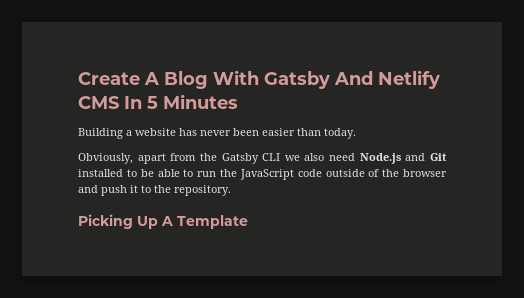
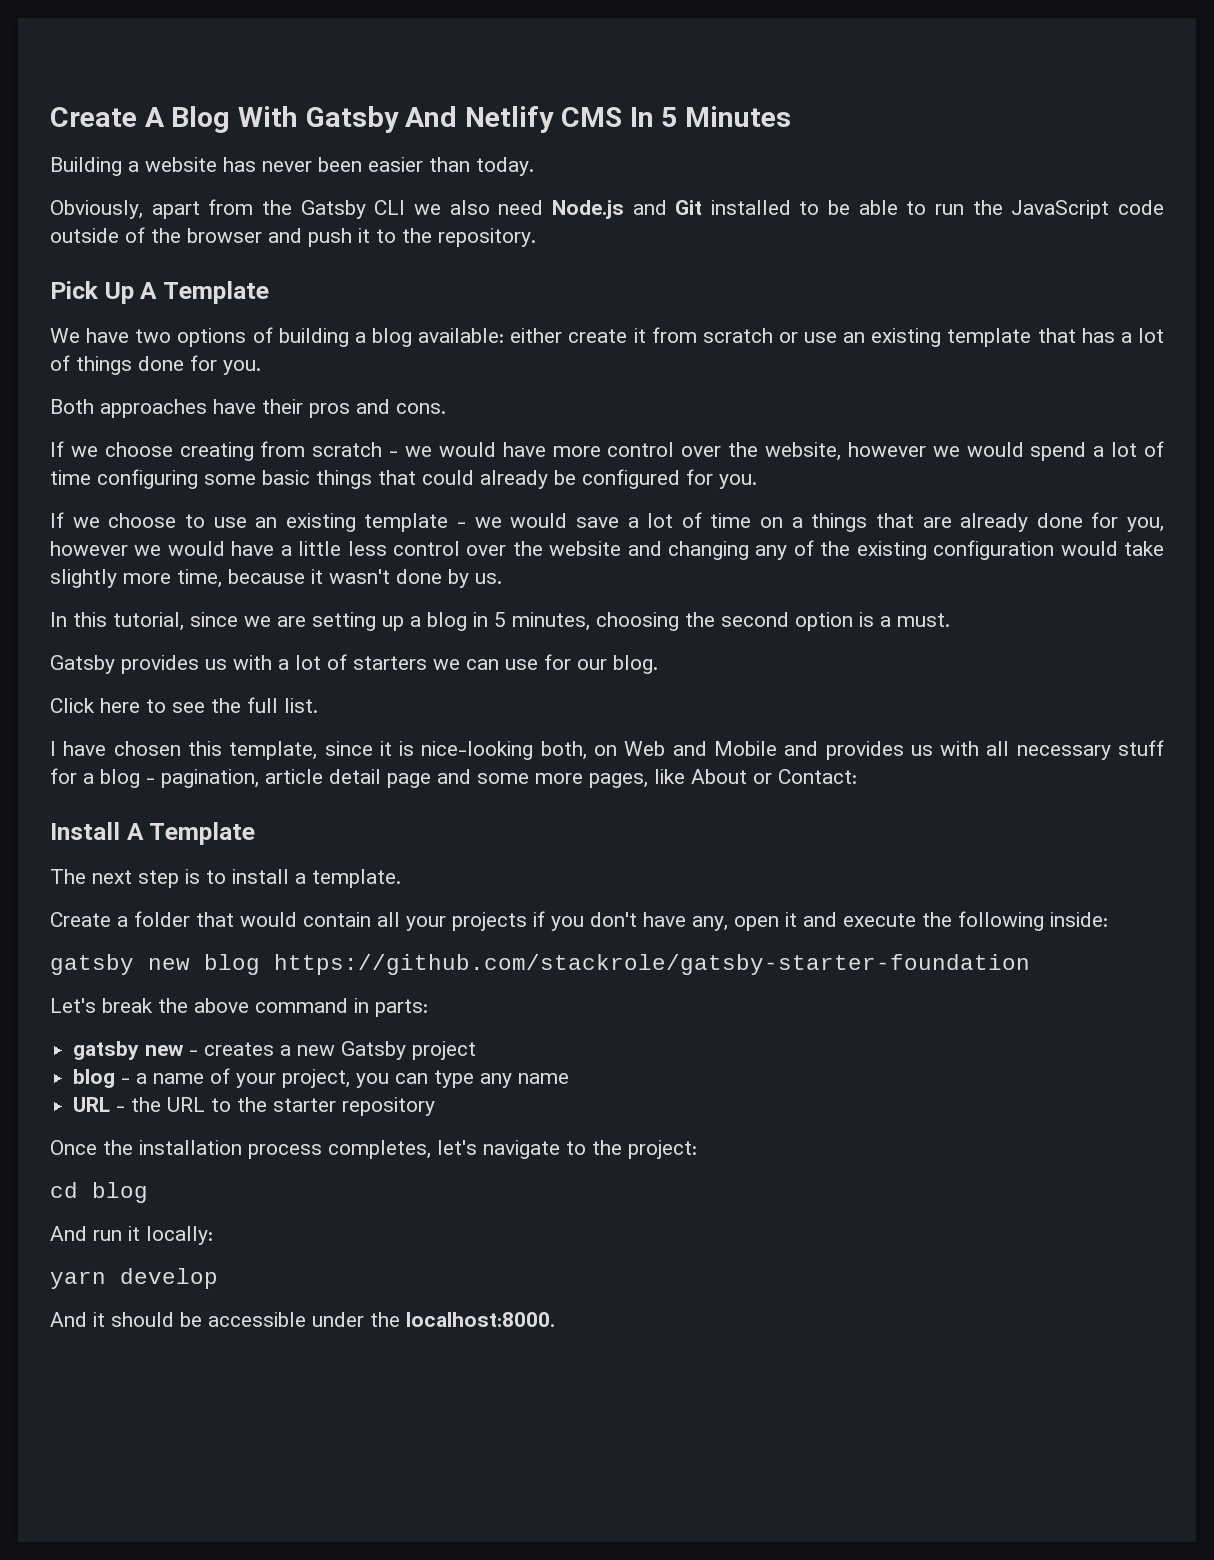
- Picking Up A Template
+ Pick Up A Template
+ We have two options of building a blog available: either create it from scratch or use an existing template that has a lot of things done for you.
+ Both approaches have their pros and cons.
+ If we choose creating from scratch - we would have more control over the website, however we would spend a lot of time configuring some basic things that could already be configured for you.
+ If we choose to use an existing template - we would save a lot of time on a things that are already done for you, however we would have a little less control over the website and changing any of the existing configuration would take slightly more time, because it wasn't done by us.
+ In this tutorial, since we are setting up a blog in 5 minutes, choosing the second option is a must.
+ Gatsby provides us with a lot of starters we can use for our blog.
+ Click here to see the full list.
+ I have chosen this template, since it is nice-looking both, on Web and Mobile and provides us with all necessary stuff for a blog - pagination, article detail page and some more pages, like About or Contact:
+ Install A Template
+ The next step is to install a template.
+ Create a folder that would contain all your projects if you don't have any, open it and execute the following inside:
+ gatsby new blog https://github.com/stackrole/gatsby-starter-foundation
+ Let's break the above command in parts:
+ gatsby new - creates a new Gatsby project
+ blog - a name of your project, you can type any name
+ URL - the URL to the starter repository
+ Once the installation process completes, let's navigate to the project:
+ cd blog
+ And run it locally:
+ yarn develop
+ And it should be accessible under the localhost:8000.

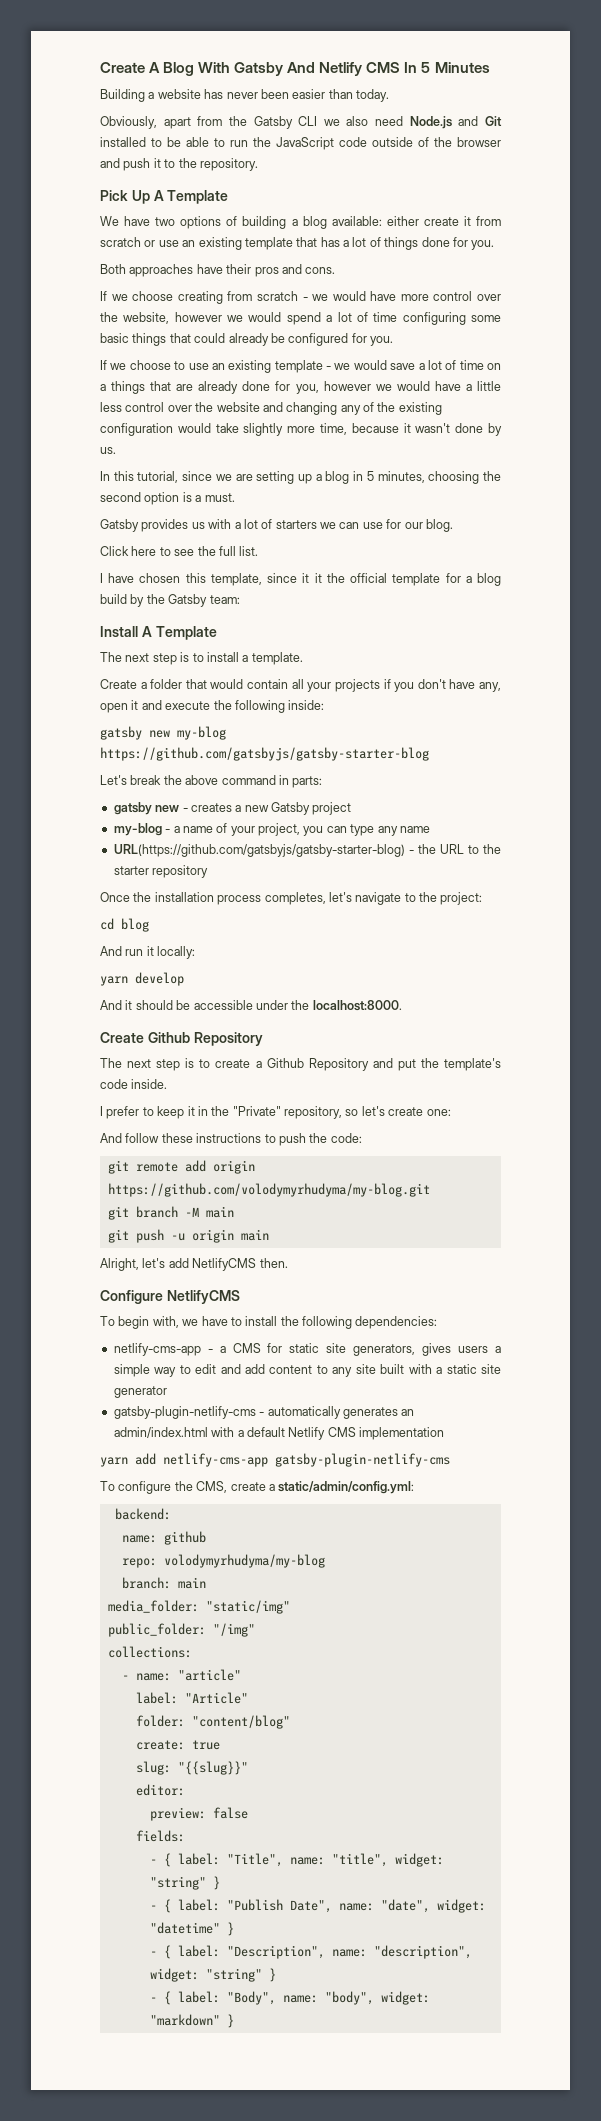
- I have chosen this template, since it is nice-looking both, on Web and Mobile and provides us with all necessary stuff for a blog - pagination, article detail page and some more pages, like About or Contact:
+ I have chosen this template, since it it the official template for a blog build by the Gatsby team:
- gatsby new blog https://github.com/stackrole/gatsby-starter-foundation
+ gatsby new my-blog https://github.com/gatsbyjs/gatsby-starter-blog
- blog - a name of your project, you can type any name
+ my-blog - a name of your project, you can type any name
- URL - the URL to the starter repository
+ URL(https://github.com/gatsbyjs/gatsby-starter-blog) - the URL to the starter repository
+ Create Github Repository
+ The next step is to create a Github Repository and put the template's code inside.
+ I prefer to keep it in the "Private" repository, so let's create one:
+ And follow these instructions to push the code:
+ git remote add origin https://github.com/volodymyrhudyma/my-blog.git
+ git branch -M main
+ git push -u origin main
+ Alright, let's add NetlifyCMS then.
+ Configure NetlifyCMS
+ To begin with, we have to install the following dependencies:
+ netlify-cms-app - a CMS for static site generators, gives users a simple way to edit and add content to any site built with a static site generator
+ gatsby-plugin-netlify-cms - automatically generates an admin/index.html with a default Netlify CMS implementation
+ yarn add netlify-cms-app gatsby-plugin-netlify-cms
+ To configure the CMS, create a static/admin/config.yml:
+ backend:
+ name: github
+ repo: volodymyrhudyma/my-blog
+ branch: main
+ media_folder: "static/img"
+ public_folder: "/img"
+ collections:
+ - name: "article"
+ label: "Article"
+ folder: "content/blog"
+ create: true
+ slug: "{{slug}}"
+ editor:
+ preview: false
+ fields:
+ - { label: "Title", name: "title", widget: "string" }
+ - { label: "Publish Date", name: "date", widget: "datetime" }
+ - { label: "Description", name: "description", widget: "string" }
+ - { label: "Body", name: "body", widget: "markdown" }

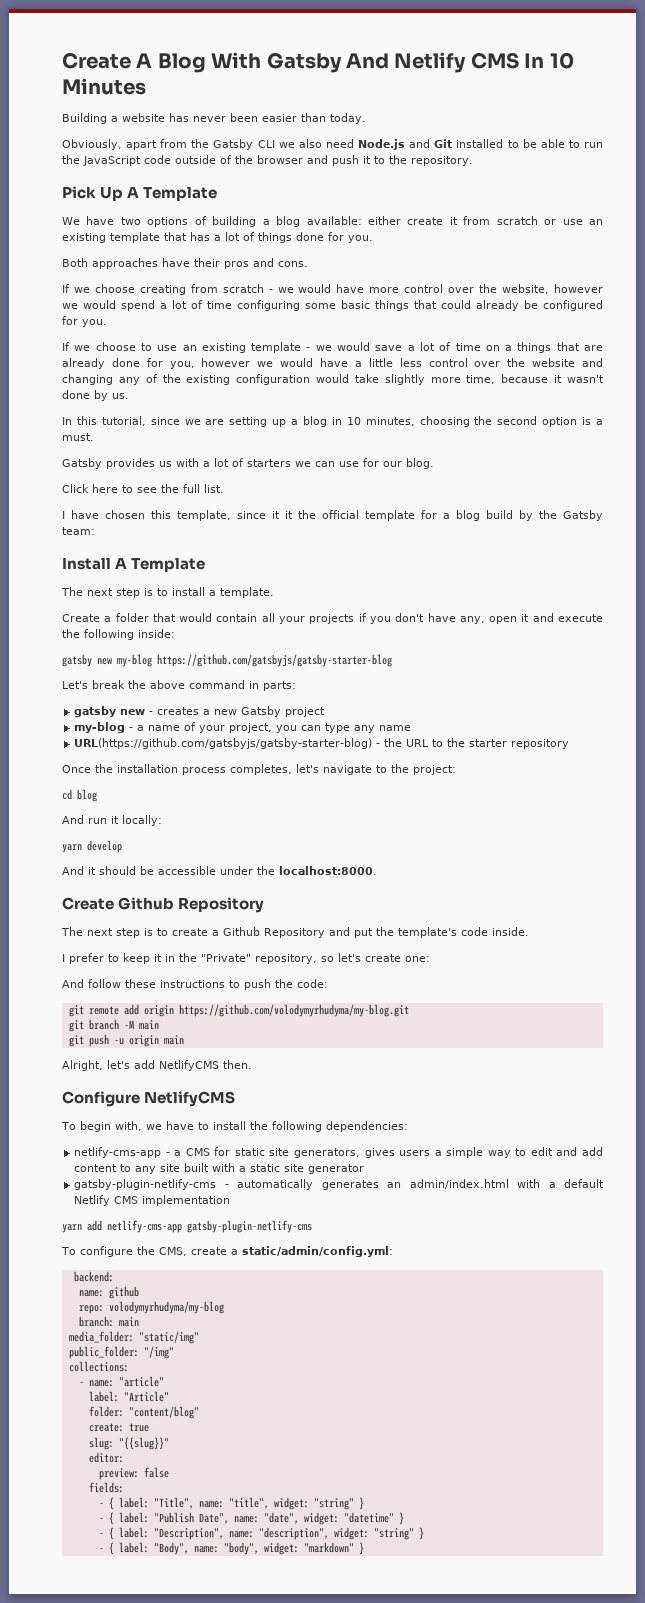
- Create A Blog With Gatsby And Netlify CMS In 5 Minutes
+ Create A Blog With Gatsby And Netlify CMS In 10 Minutes
- In this tutorial, since we are setting up a blog in 5 minutes, choosing the second option is a must.
+ In this tutorial, since we are setting up a blog in 10 minutes, choosing the second option is a must.

